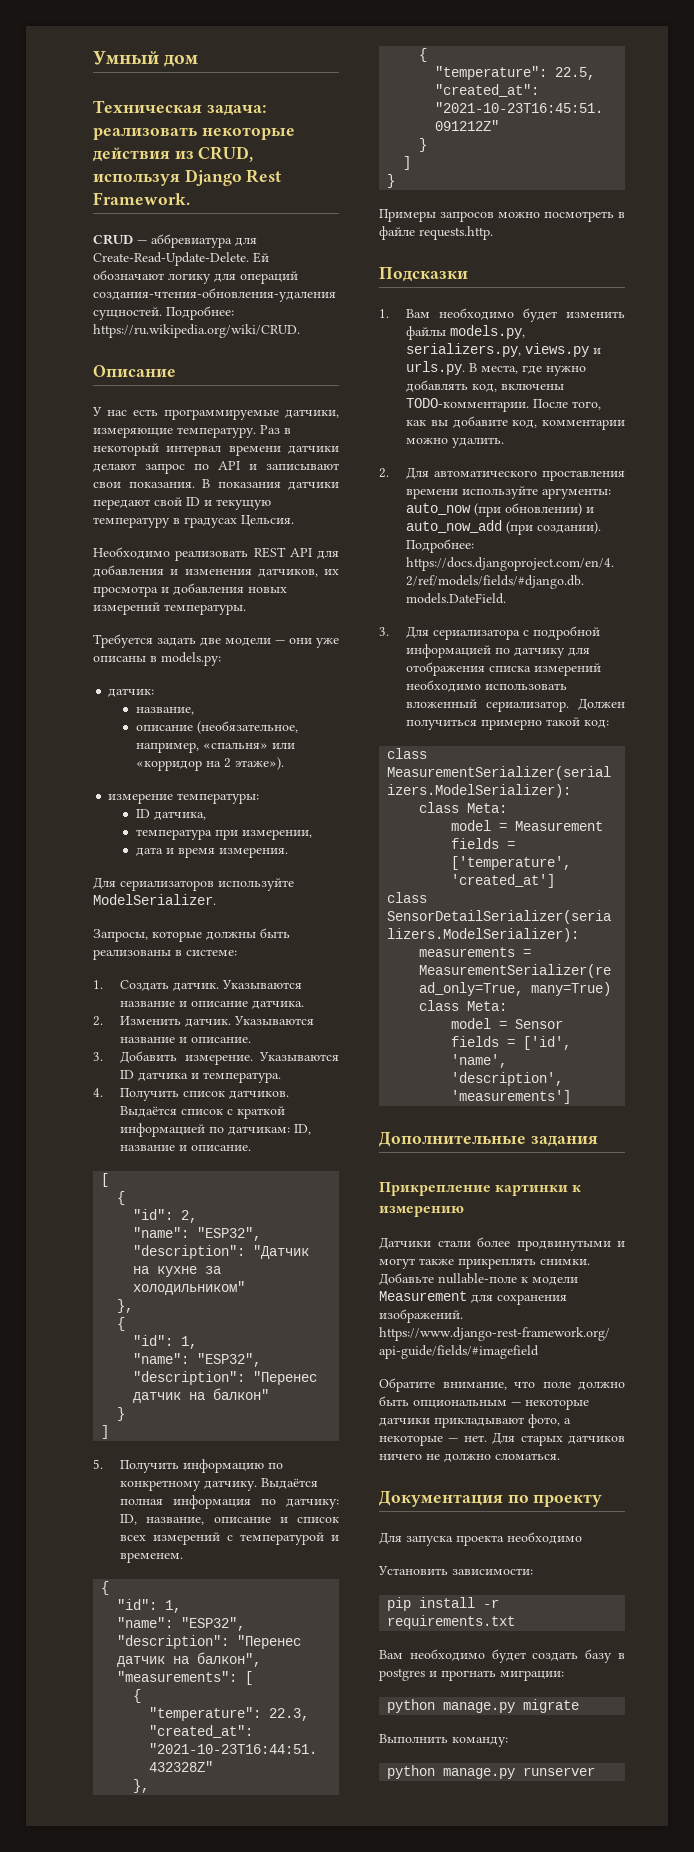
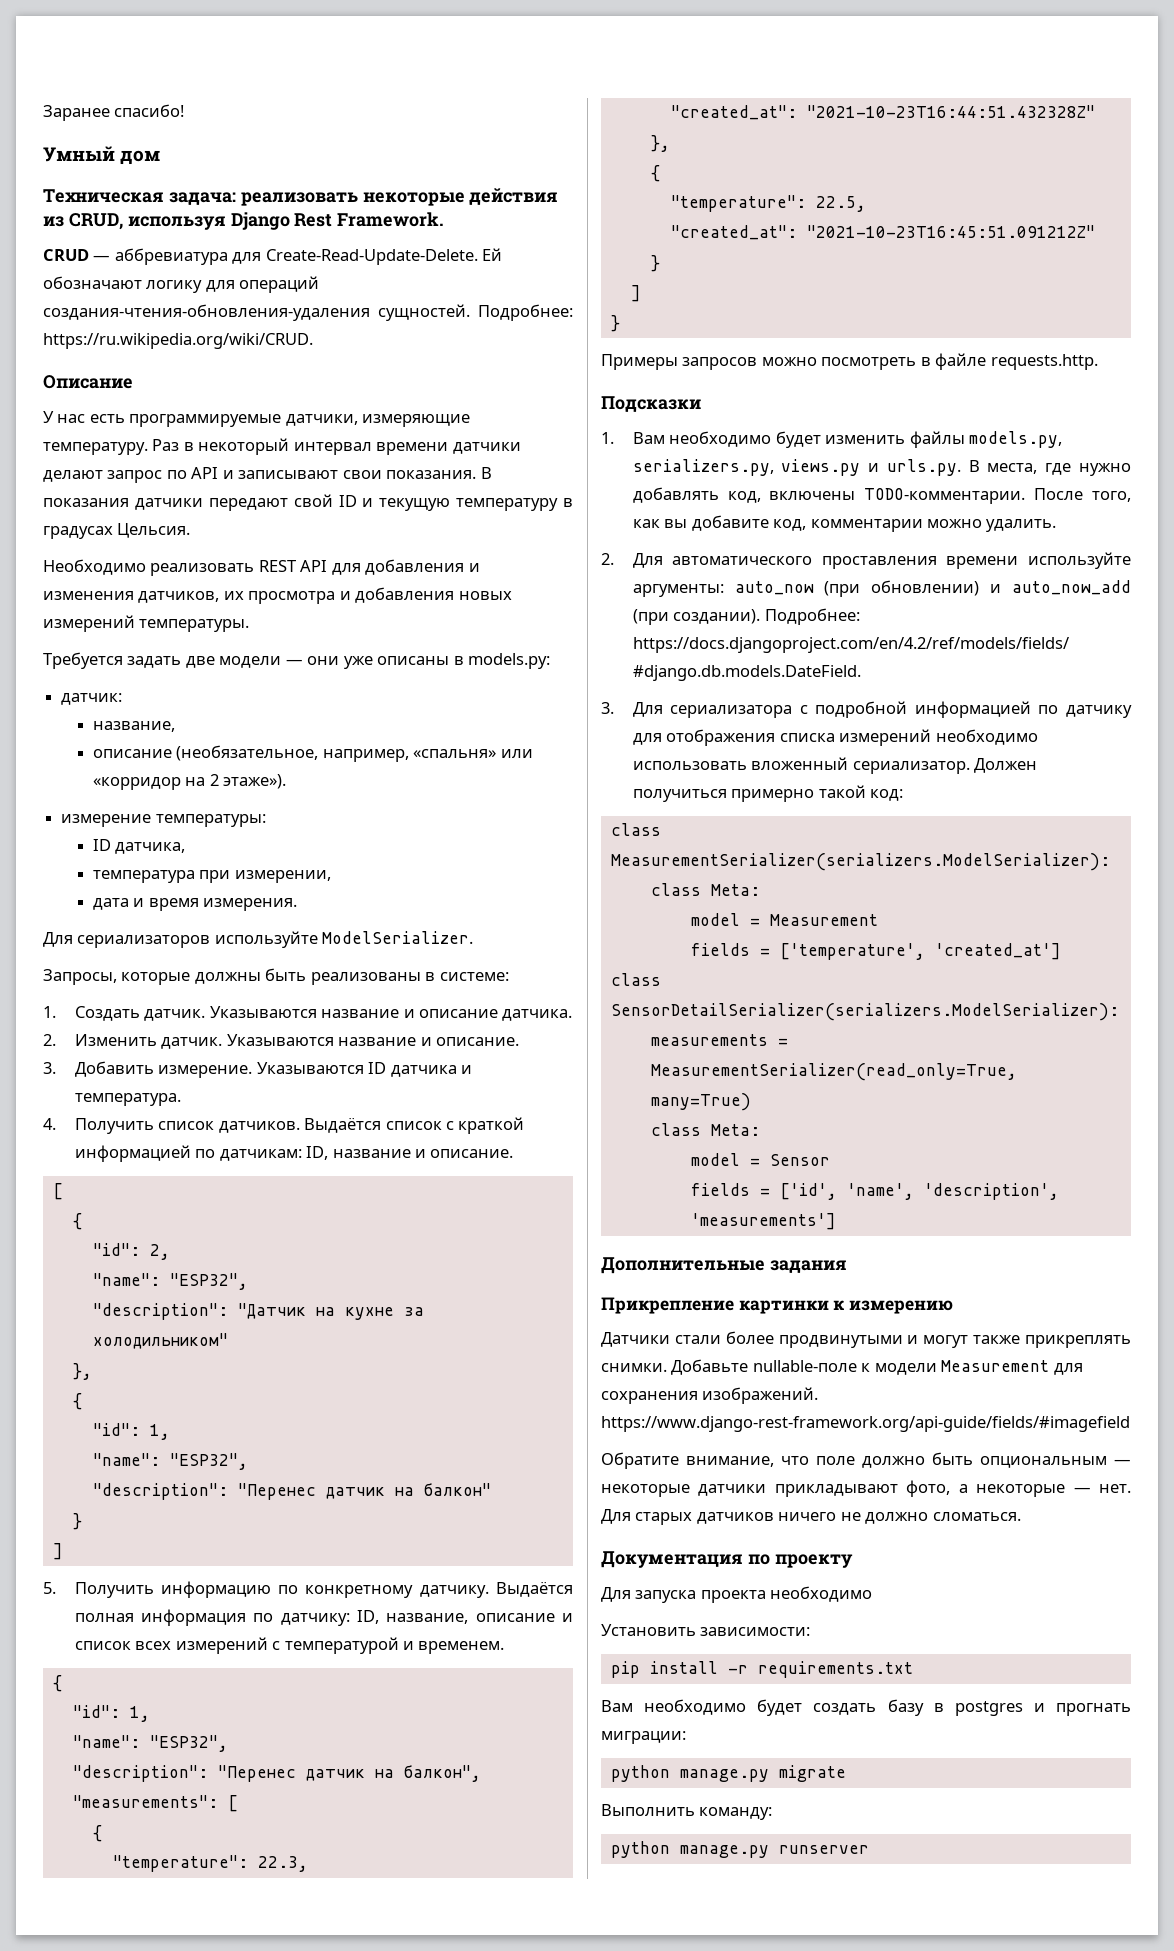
+ Заранее спасибо!

